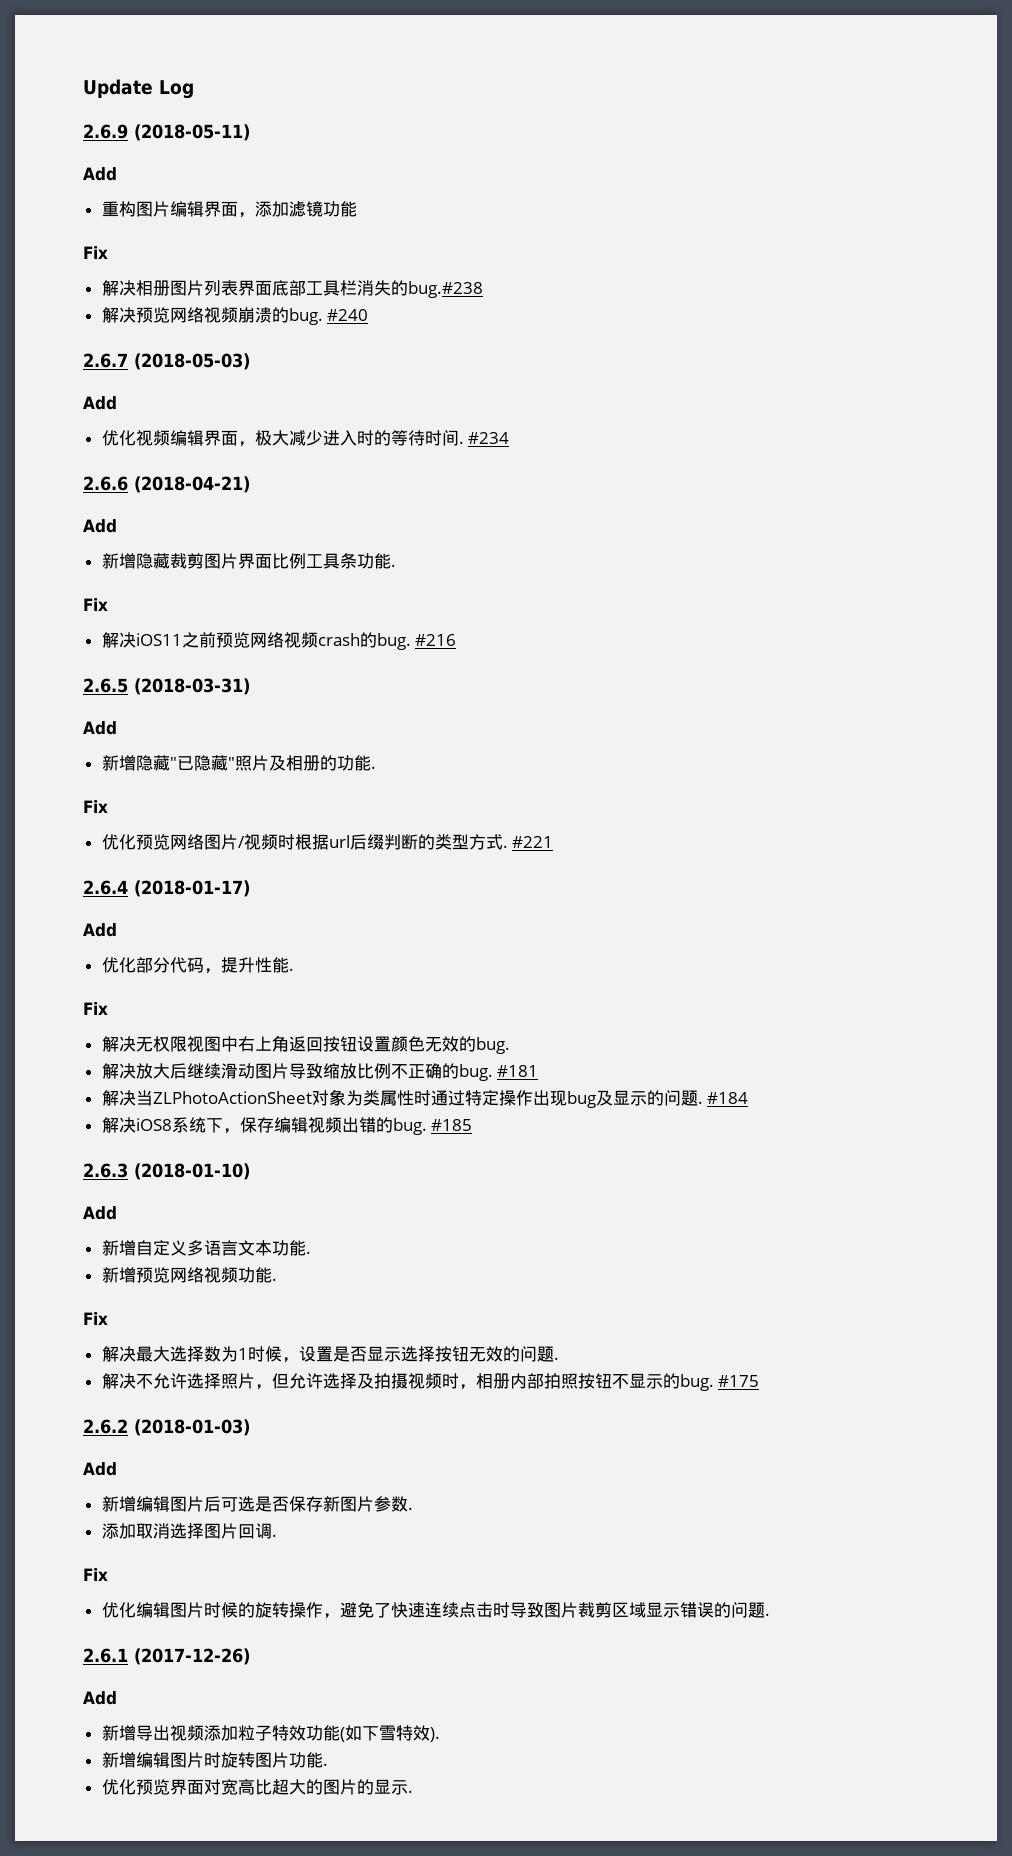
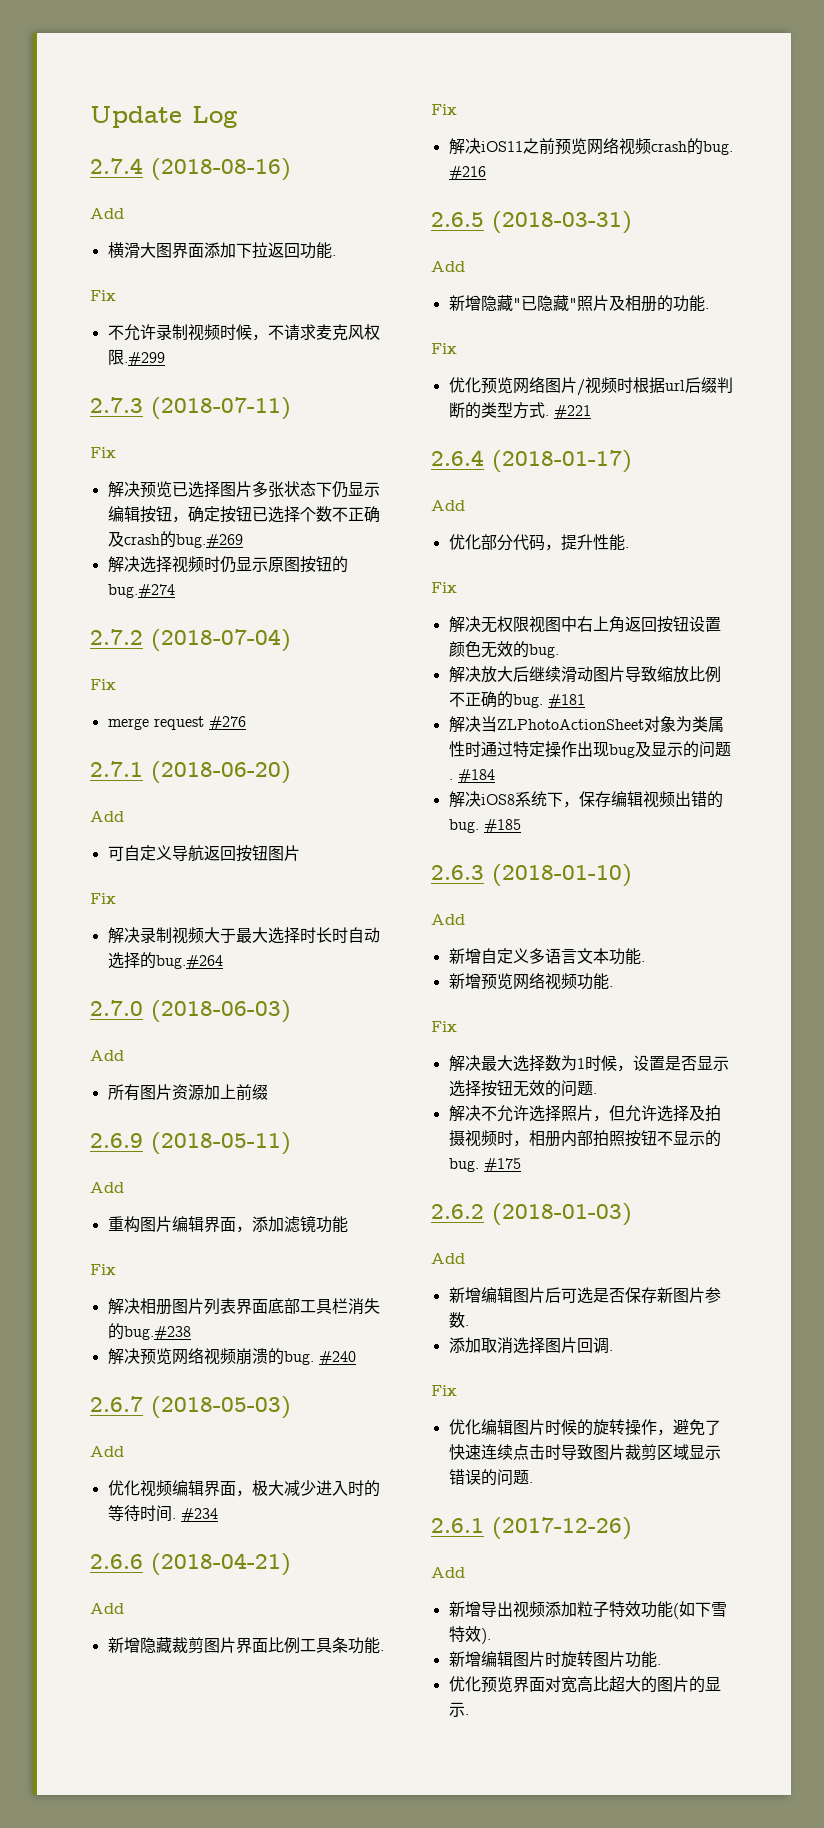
+ 2.7.4 (2018-08-16)
+ Add
+ 横滑大图界面添加下拉返回功能.
+ Fix
+ 不允许录制视频时候，不请求麦克风权限.#299
+ 2.7.3 (2018-07-11)
+ Fix
+ 解决预览已选择图片多张状态下仍显示编辑按钮，确定按钮已选择个数不正确及crash的bug.#269
+ 解决选择视频时仍显示原图按钮的bug.#274
+ 2.7.2 (2018-07-04)
+ Fix
+ merge request #276
+ 2.7.1 (2018-06-20)
+ Add
+ 可自定义导航返回按钮图片
+ Fix
+ 解决录制视频大于最大选择时长时自动选择的bug.#264
+ 2.7.0 (2018-06-03)
+ Add
+ 所有图片资源加上前缀

